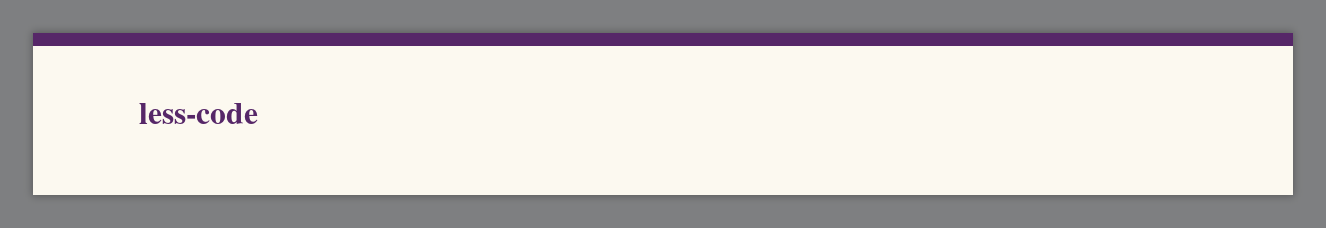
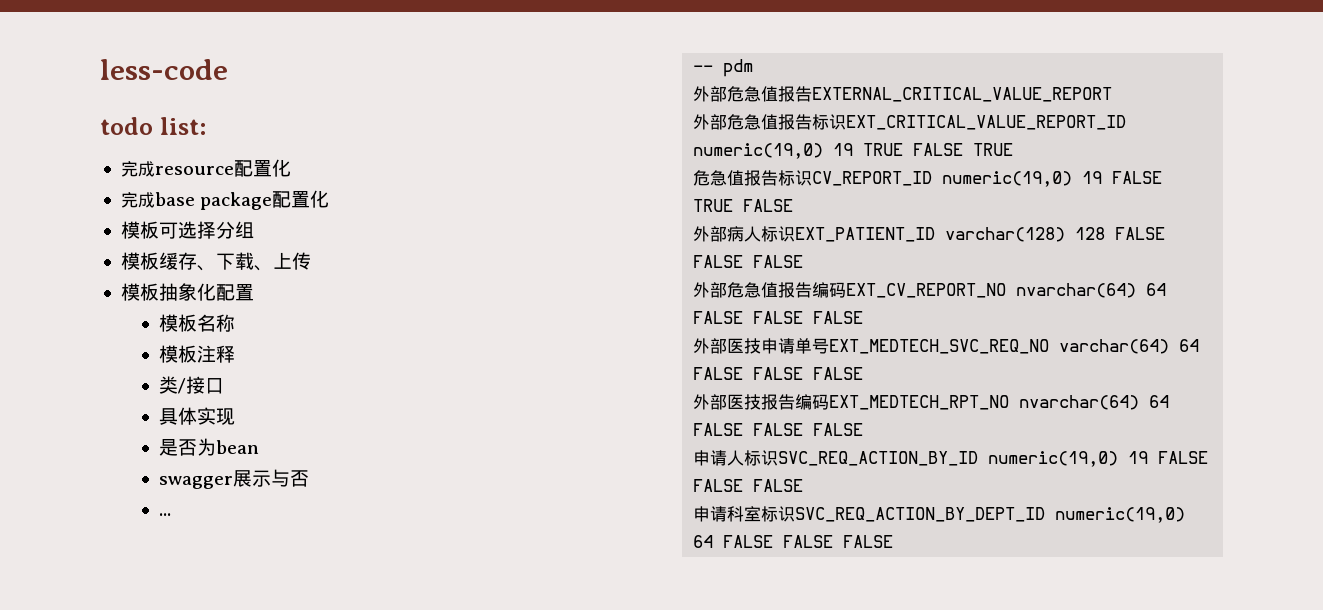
+ todo list:
+ 完成resource配置化
+ 完成base package配置化
+ 模板可选择分组
+ 模板缓存、下载、上传
+ 模板抽象化配置
+ 模板名称
+ 模板注释
+ 类/接口
+ 具体实现
+ 是否为bean
+ swagger展示与否
+ ...
+ -- pdm
+ 外部危急值报告EXTERNAL_CRITICAL_VALUE_REPORT
+ 外部危急值报告标识EXT_CRITICAL_VALUE_REPORT_ID numeric(19,0) 19 TRUE FALSE TRUE
+ 危急值报告标识CV_REPORT_ID numeric(19,0) 19 FALSE TRUE FALSE
+ 外部病人标识EXT_PATIENT_ID varchar(128) 128 FALSE FALSE FALSE
+ 外部危急值报告编码EXT_CV_REPORT_NO nvarchar(64) 64 FALSE FALSE FALSE
+ 外部医技申请单号EXT_MEDTECH_SVC_REQ_NO varchar(64) 64 FALSE FALSE FALSE
+ 外部医技报告编码EXT_MEDTECH_RPT_NO nvarchar(64) 64 FALSE FALSE FALSE
+ 申请人标识SVC_REQ_ACTION_BY_ID numeric(19,0) 19 FALSE FALSE FALSE
+ 申请科室标识SVC_REQ_ACTION_BY_DEPT_ID numeric(19,0) 64 FALSE FALSE FALSE

